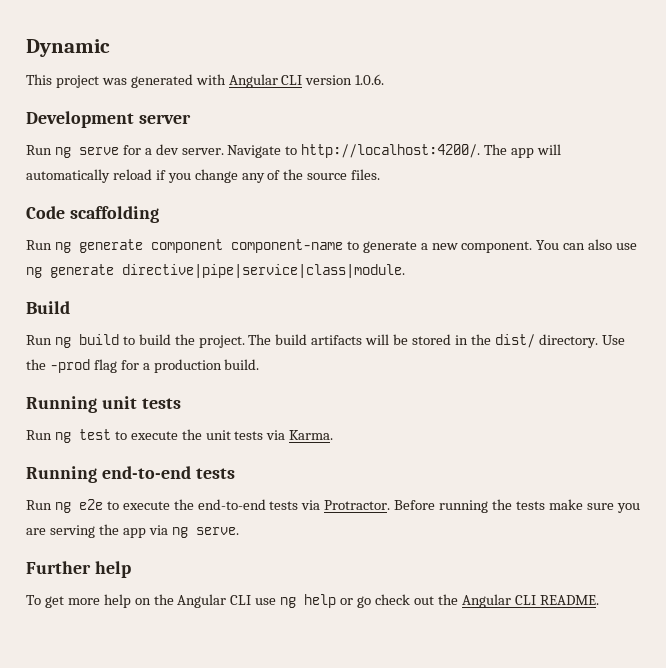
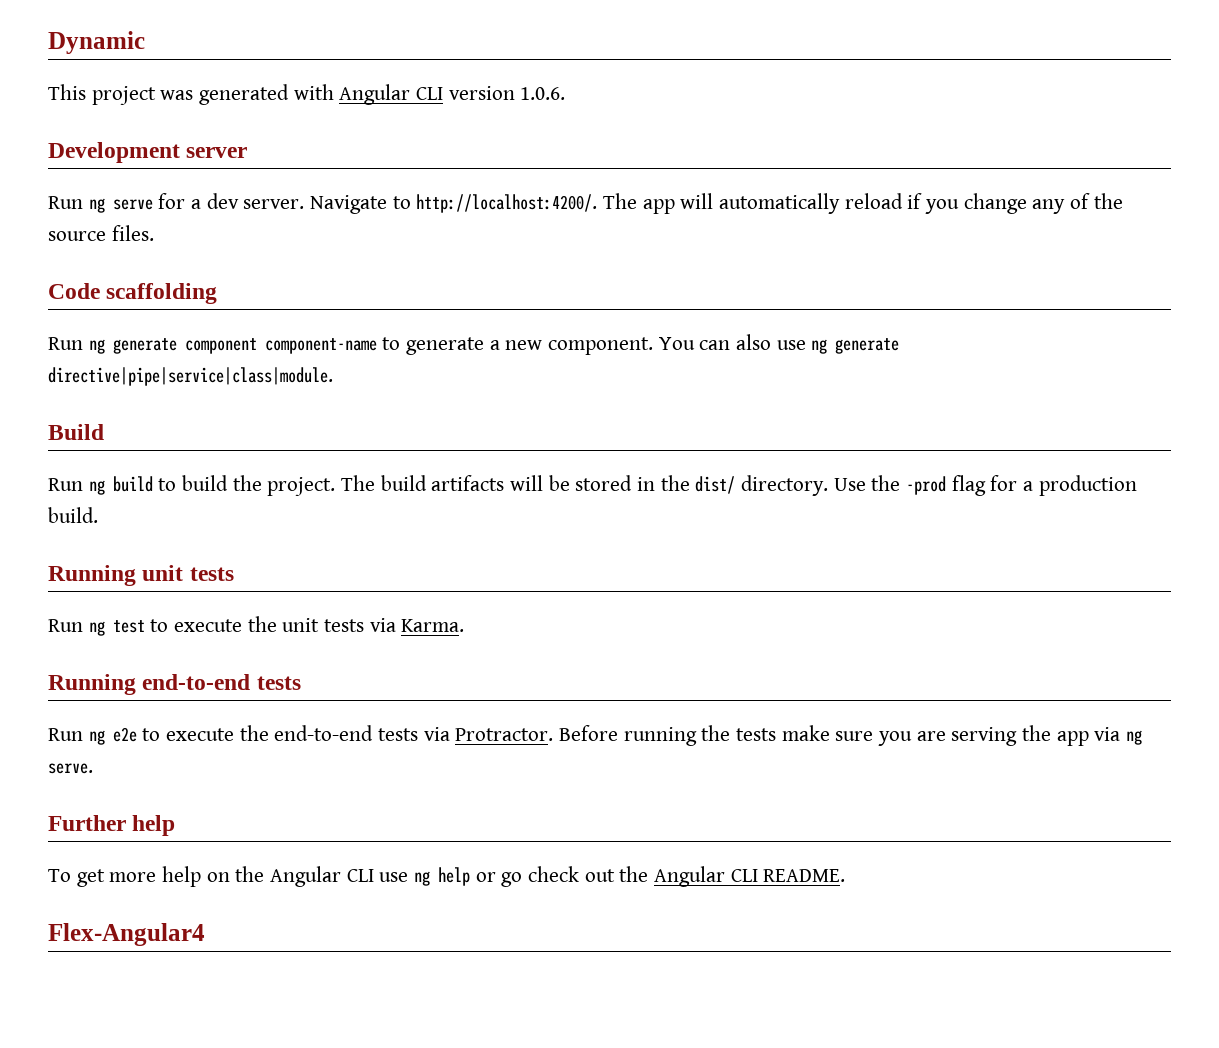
+ Flex-Angular4

